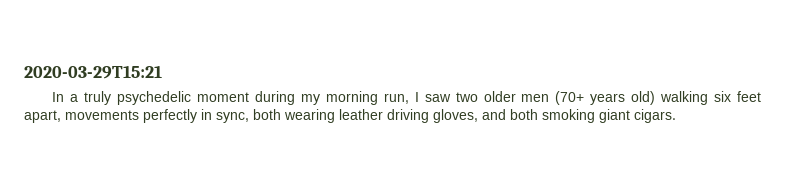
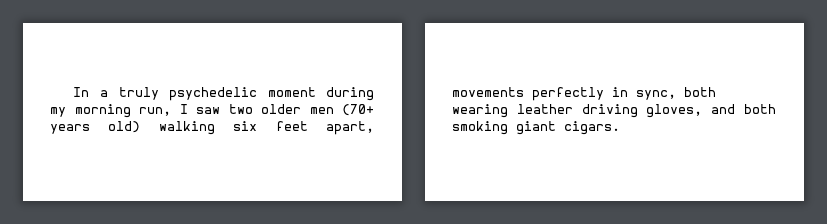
- 2020-03-29T15:21

